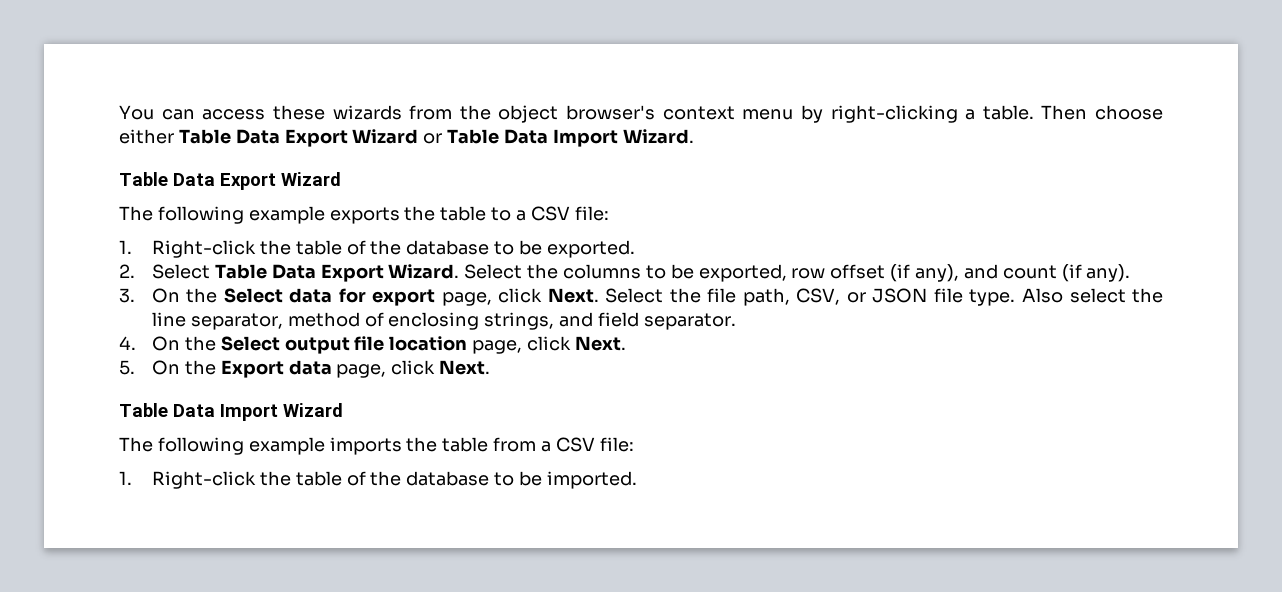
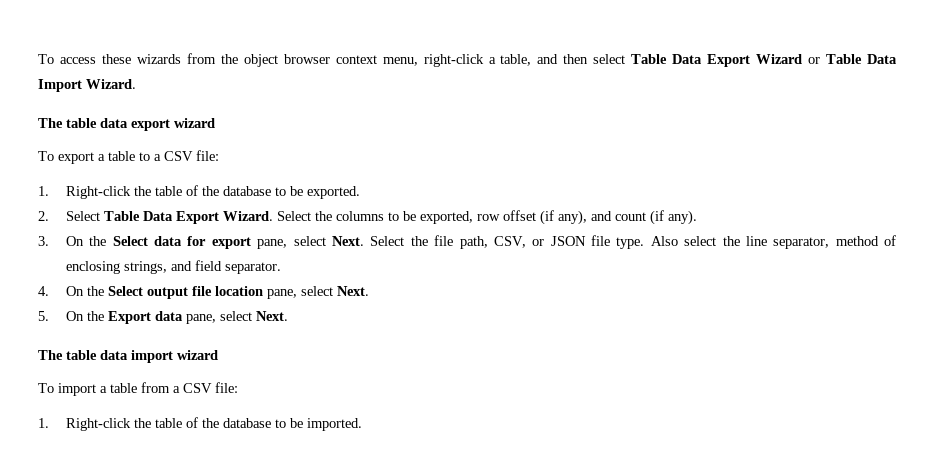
- You can access these wizards from the object browser's context menu by right-clicking a table. Then choose either Table Data Export Wizard or Table Data Import Wizard.
- Table Data Export Wizard
- The following example exports the table to a CSV file:
+ To access these wizards from the object browser context menu, right-click a table, and then select Table Data Export Wizard or Table Data Import Wizard.
+ The table data export wizard
+ To export a table to a CSV file:
- 3. On the Select data for export page, click Next.
+ 3. On the Select data for export pane, select Next.
- 4. On the Select output file location page, click Next.
+ 4. On the Select output file location pane, select Next.
- 5. On the Export data page, click Next.
- Table Data Import Wizard
- The following example imports the table from a CSV file:
+ 5. On the Export data pane, select Next.
+ The table data import wizard
+ To import a table from a CSV file:

